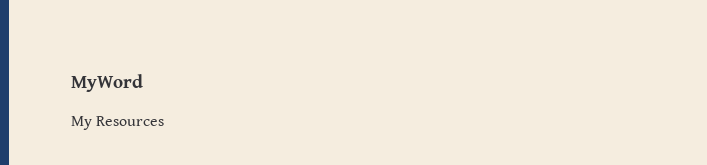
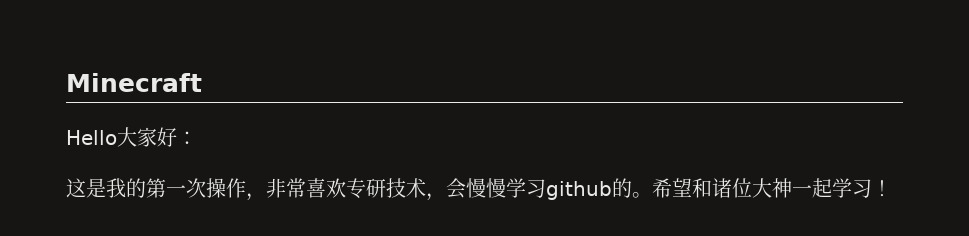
- MyWord
- My Resources
+ Minecraft
+ Hello大家好：
+ 这是我的第一次操作，非常喜欢专研技术，会慢慢学习github的。希望和诸位大神一起学习！

